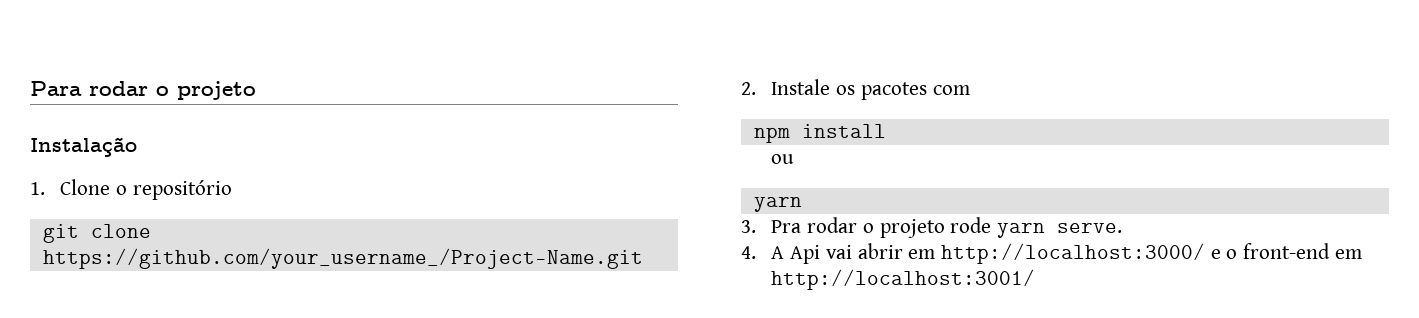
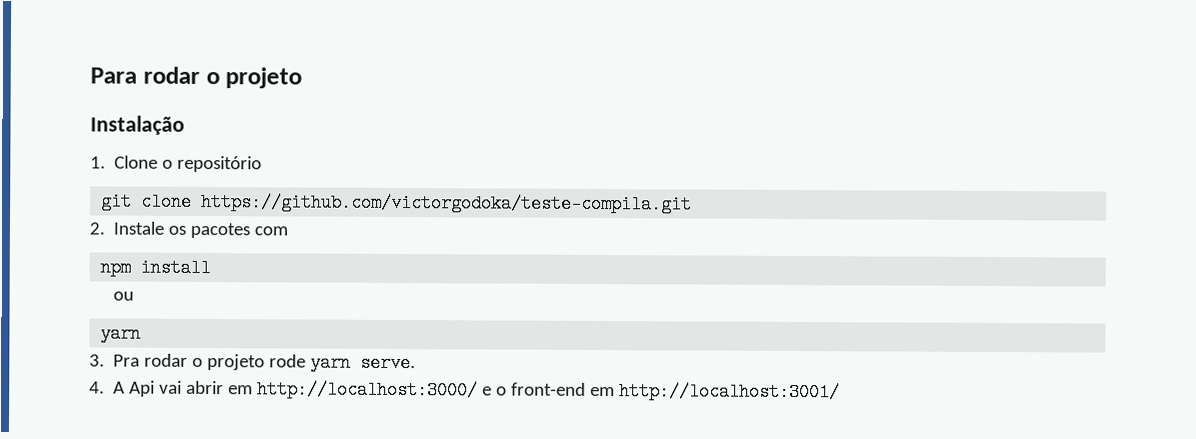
- git clone https://github.com/your_username_/Project-Name.git
+ git clone https://github.com/victorgodoka/teste-compila.git

